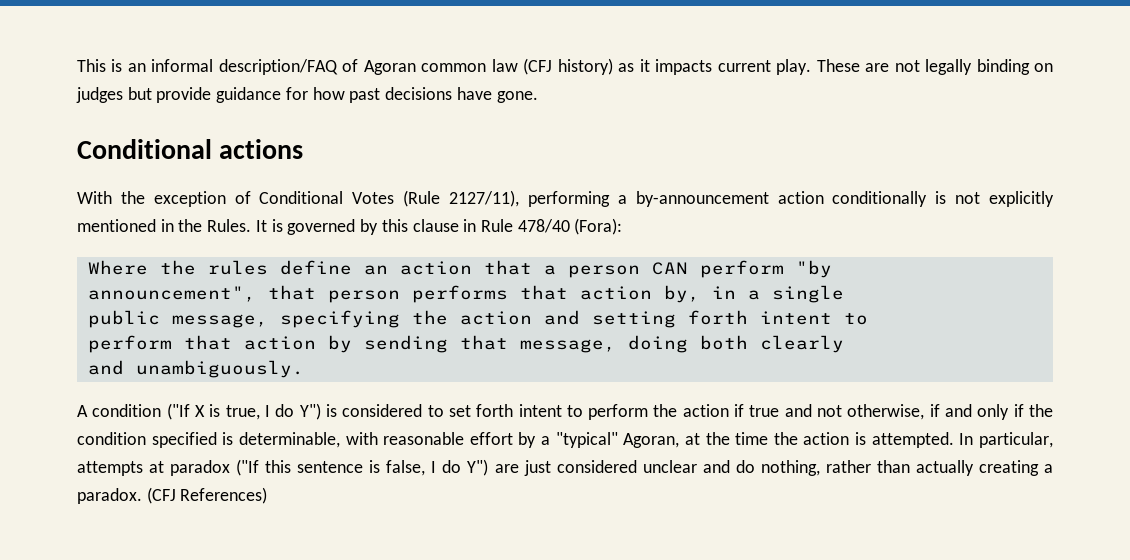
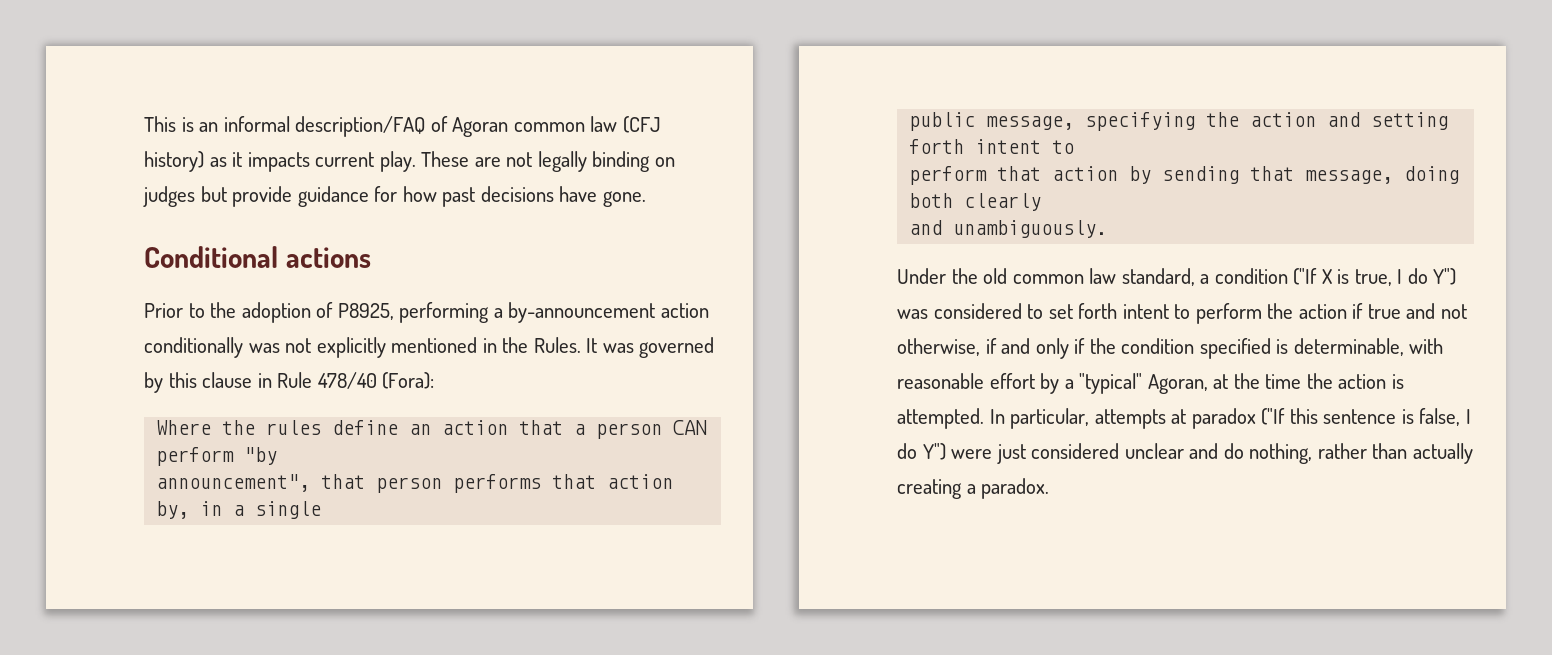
- With the exception of Conditional Votes (Rule 2127/11), performing a by-announcement action conditionally is not explicitly mentioned in the Rules.
+ Prior to the adoption of P8925, performing a by-announcement action conditionally was not explicitly mentioned in the Rules.
- It is governed by this clause in Rule 478/40 (Fora):
+ It was governed by this clause in Rule 478/40 (Fora):
- A condition ("If X is true, I do Y") is considered to set forth intent to perform the action if true and not otherwise, if and only if the condition specified is determinable, with reasonable effort by a "typical" Agoran, at the time the action is attempted.
+ Under the old common law standard, a condition ("If X is true, I do Y") was considered to set forth intent to perform the action if true and not otherwise, if and only if the condition specified is determinable, with reasonable effort by a "typical" Agoran, at the time the action is attempted.
- In particular, attempts at paradox ("If this sentence is false, I do Y") are just considered unclear and do nothing, rather than actually creating a paradox. (CFJ References)
+ In particular, attempts at paradox ("If this sentence is false, I do Y") were just considered unclear and do nothing, rather than actually creating a paradox.

